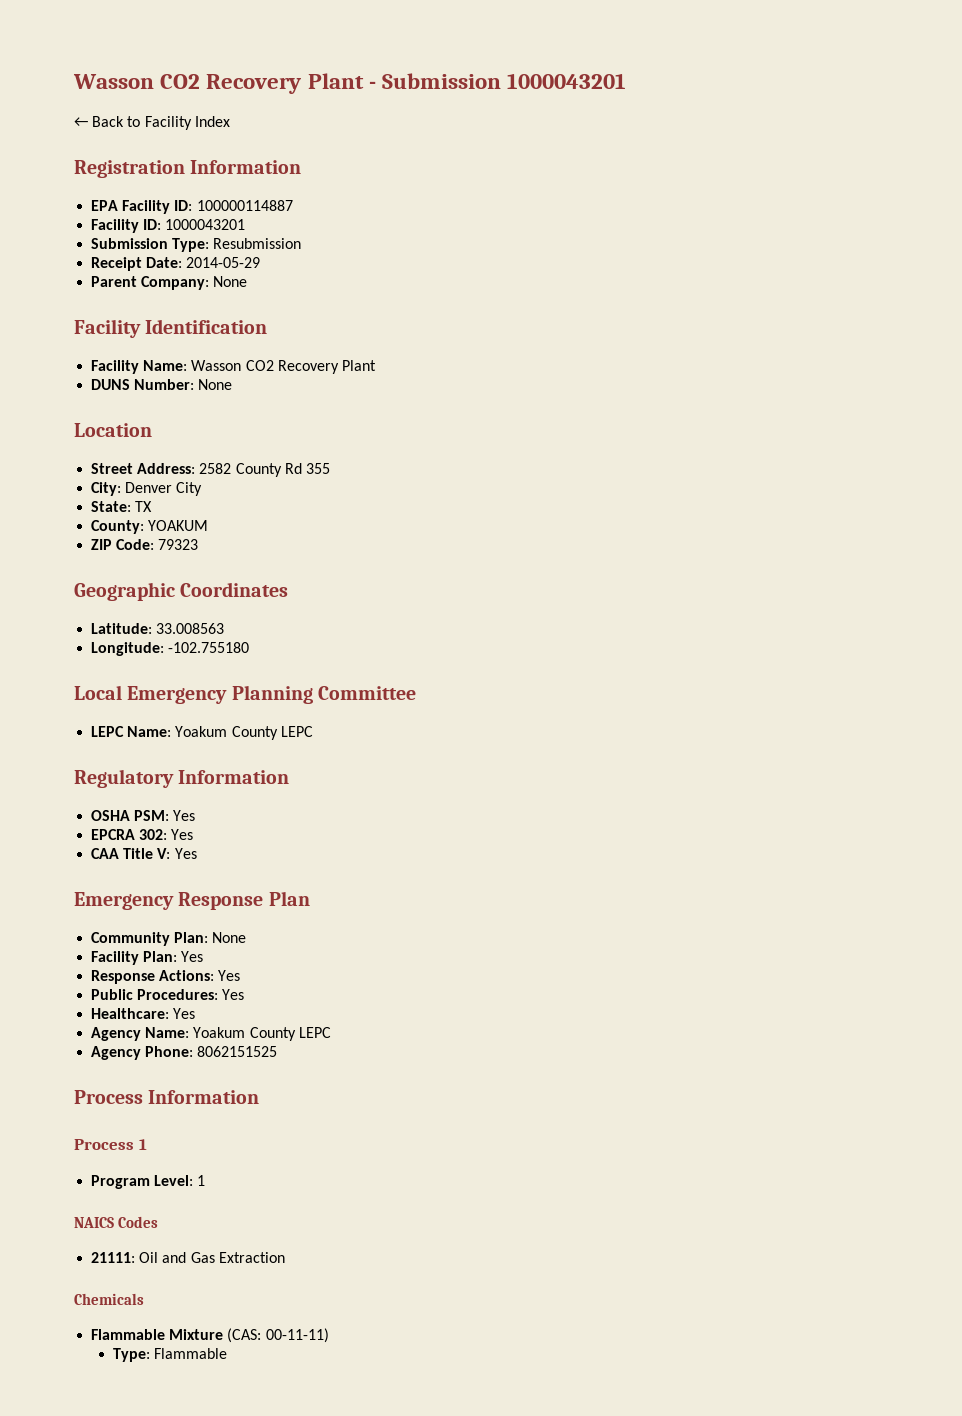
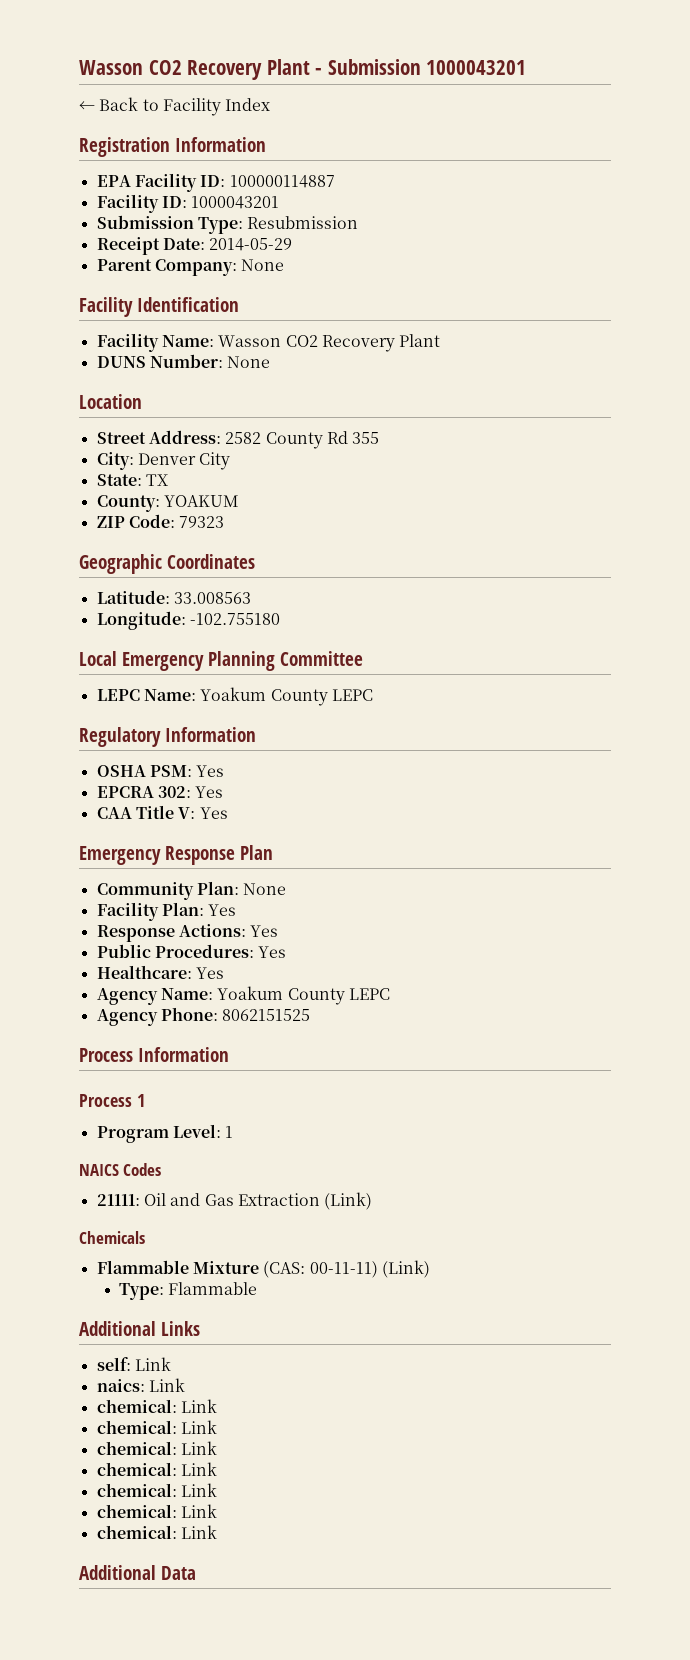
- 21111: Oil and Gas Extraction
+ 21111: Oil and Gas Extraction (Link)
- Flammable Mixture (CAS: 00-11-11)
+ Flammable Mixture (CAS: 00-11-11) (Link)
+ Additional Links
+ self: Link
+ naics: Link
+ chemical: Link
+ chemical: Link
+ chemical: Link
+ chemical: Link
+ chemical: Link
+ chemical: Link
+ chemical: Link
+ Additional Data

